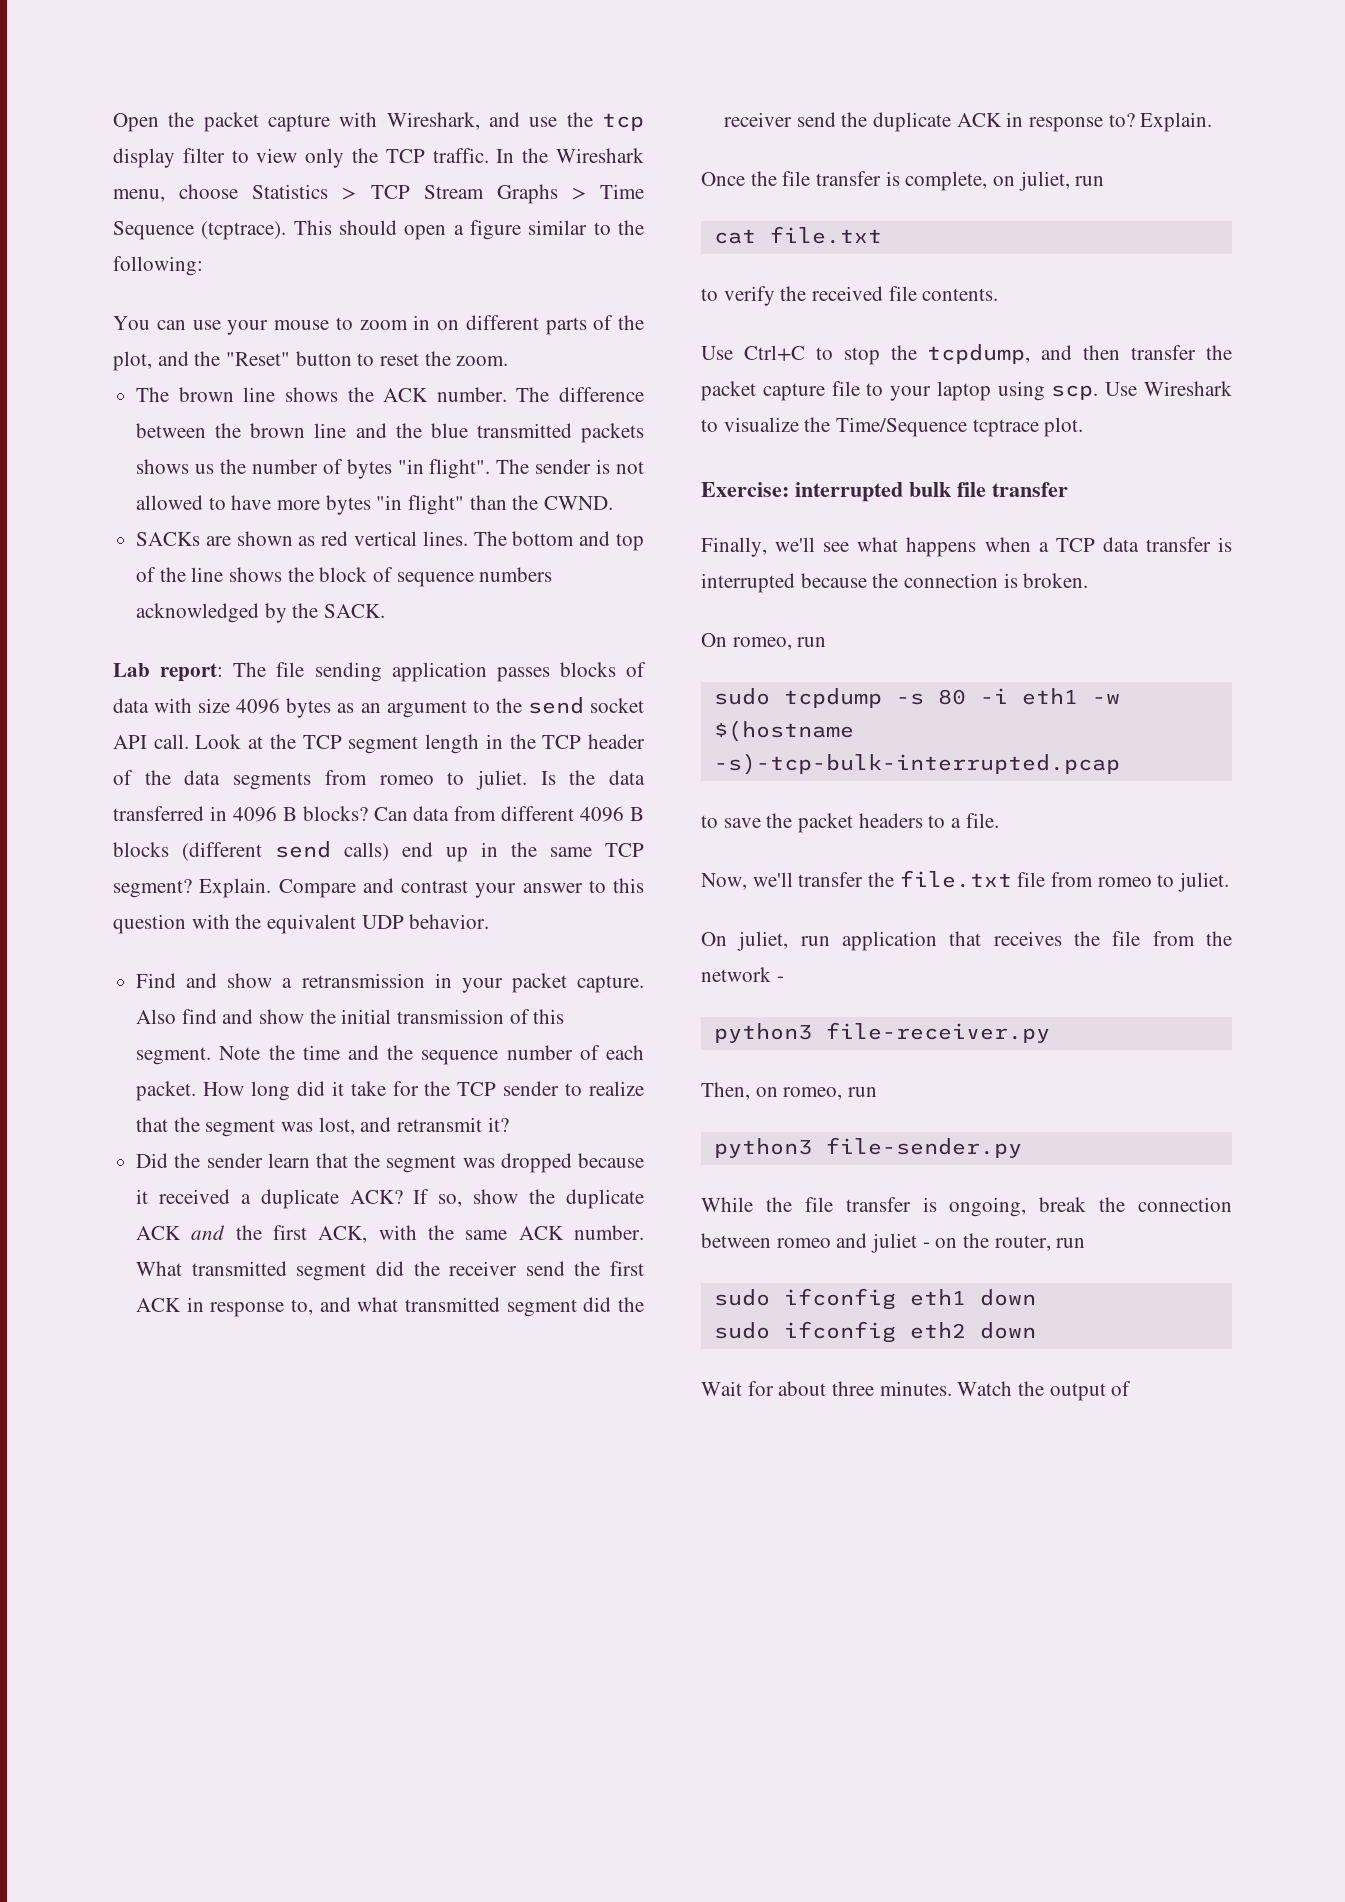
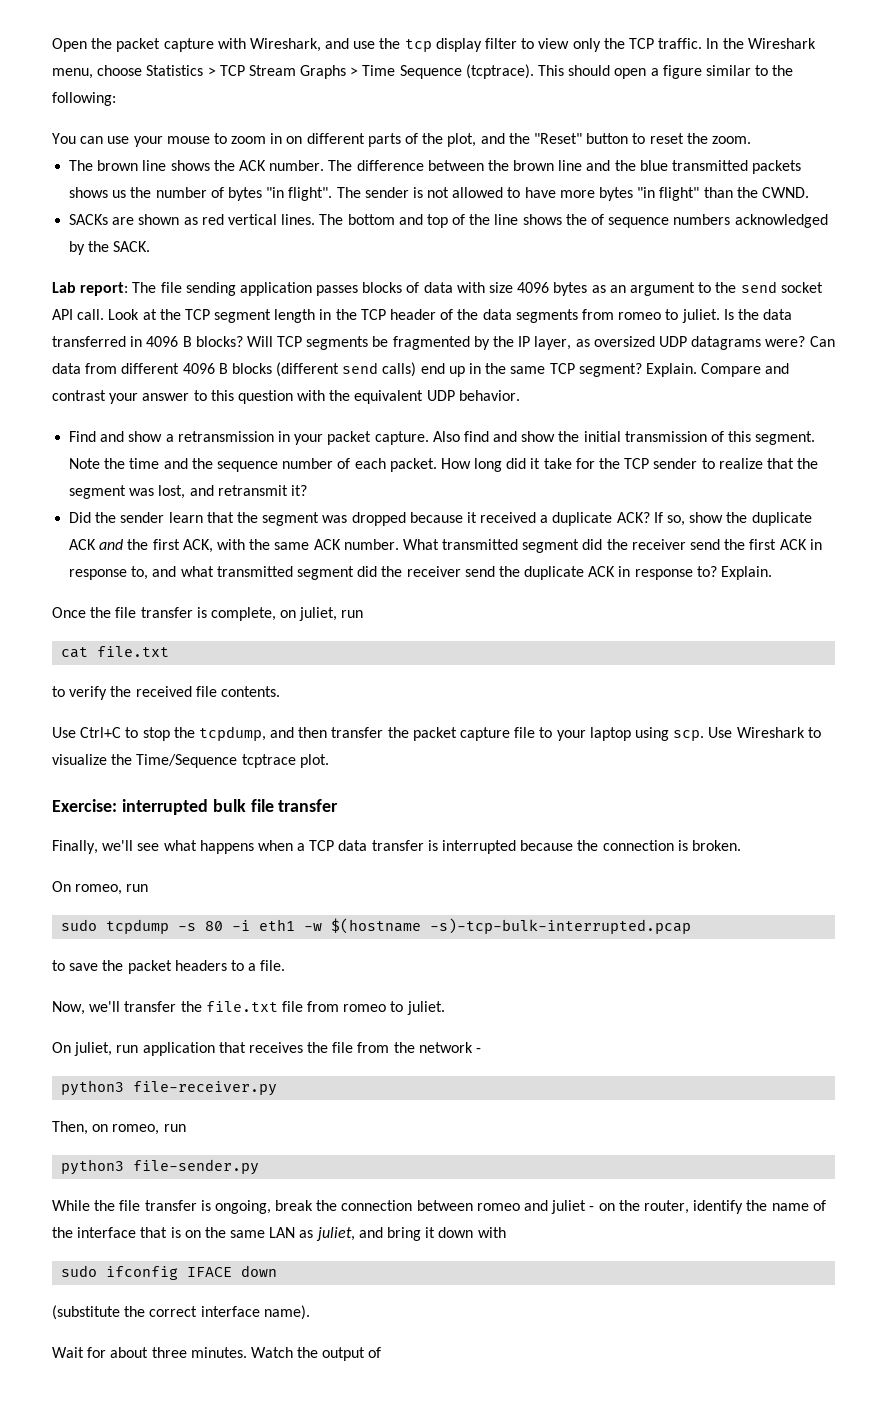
- The bottom and top of the line shows the block of sequence numbers acknowledged by the SACK.
+ The bottom and top of the line shows the of sequence numbers acknowledged by the SACK.
+ Will TCP segments be fragmented by the IP layer, as oversized UDP datagrams were?
- While the file transfer is ongoing, break the connection between romeo and juliet - on the router, run
- sudo ifconfig eth1 down
- sudo ifconfig eth2 down
+ While the file transfer is ongoing, break the connection between romeo and juliet - on the router, identify the name of the interface that is on the same LAN as juliet, and bring it down with
+ sudo ifconfig IFACE down
+ (substitute the correct interface name).

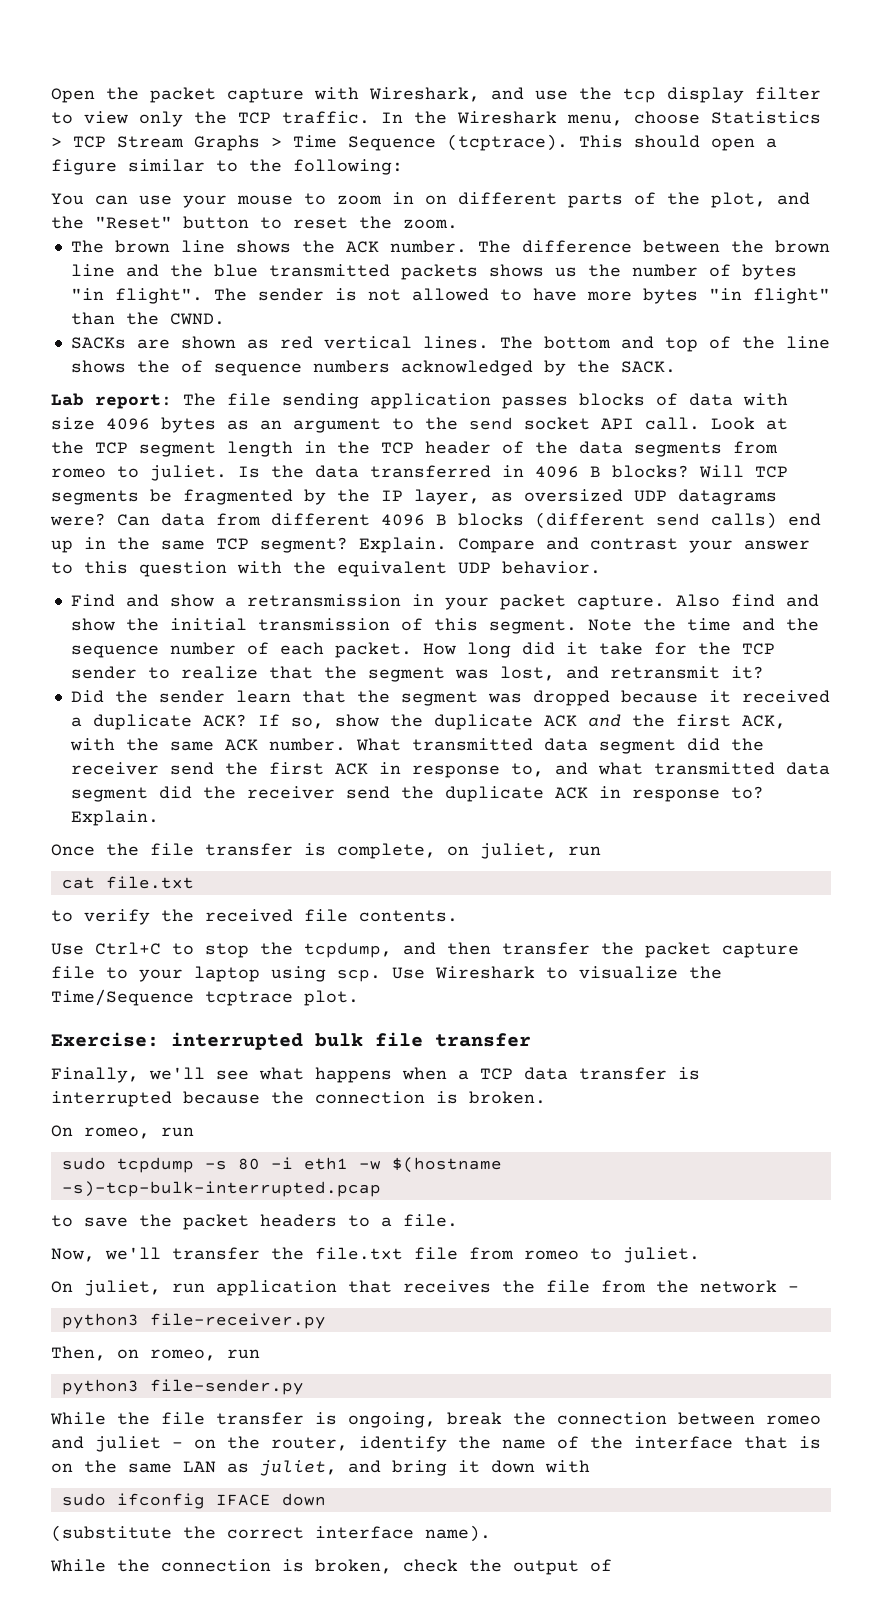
- What transmitted segment did the receiver send the first ACK in response to, and what transmitted segment did the receiver send the duplicate ACK in response to?
+ What transmitted data segment did the receiver send the first ACK in response to, and what transmitted data segment did the receiver send the duplicate ACK in response to?
- Wait for about three minutes. Watch the output of
+ While the connection is broken, check the output of

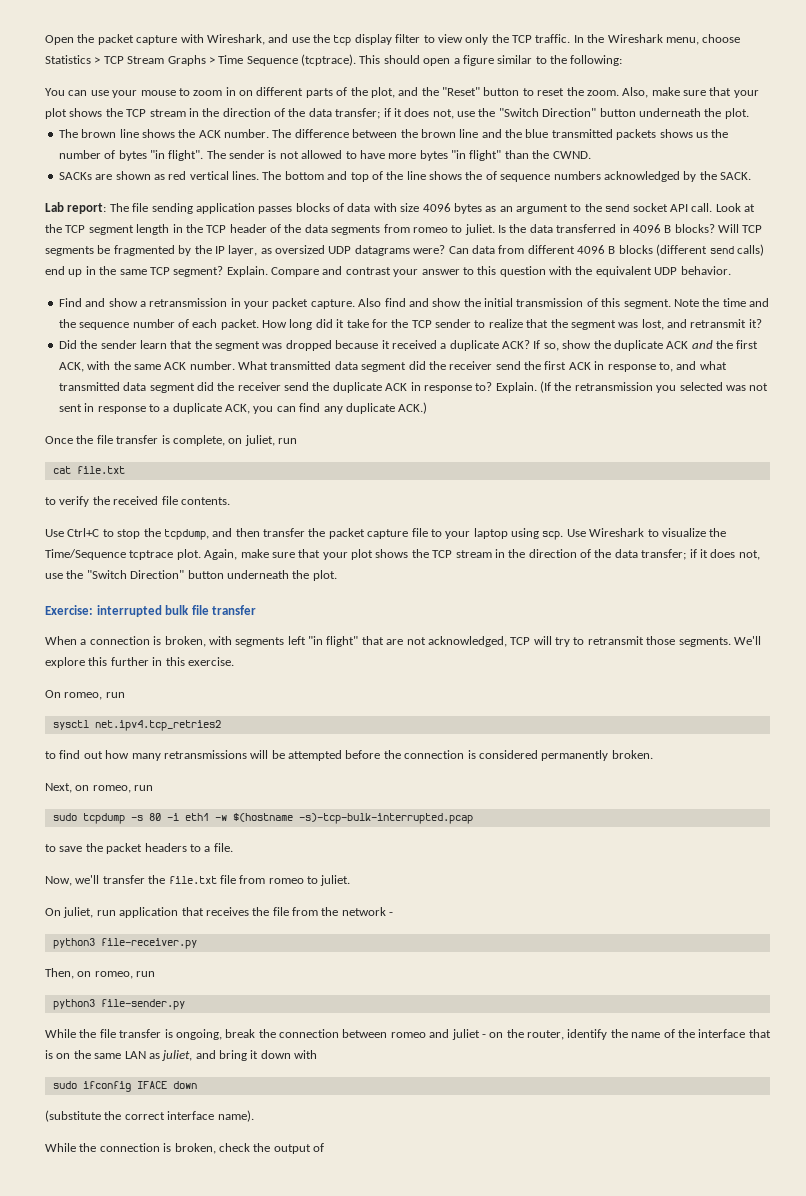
+ Also, make sure that your plot shows the TCP stream in the direction of the data transfer; if it does not, use the "Switch Direction" button underneath the plot.
+ (If the retransmission you selected was not sent in response to a duplicate ACK, you can find any duplicate ACK.)
+ Again, make sure that your plot shows the TCP stream in the direction of the data transfer; if it does not, use the "Switch Direction" button underneath the plot.
- Finally, we'll see what happens when a TCP data transfer is interrupted because the connection is broken.
+ When a connection is broken, with segments left "in flight" that are not acknowledged, TCP will try to retransmit those segments. We'll explore this further in this exercise.
+ On romeo, run
+ sysctl net.ipv4.tcp_retries2
+ to find out how many retransmissions will be attempted before the connection is considered permanently broken.
- On romeo, run
+ Next, on romeo, run

